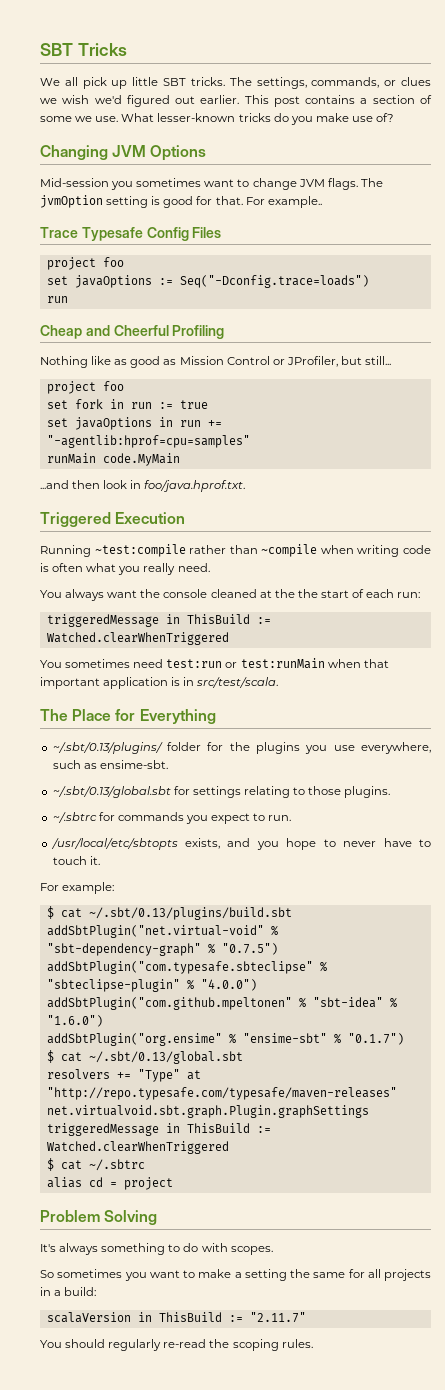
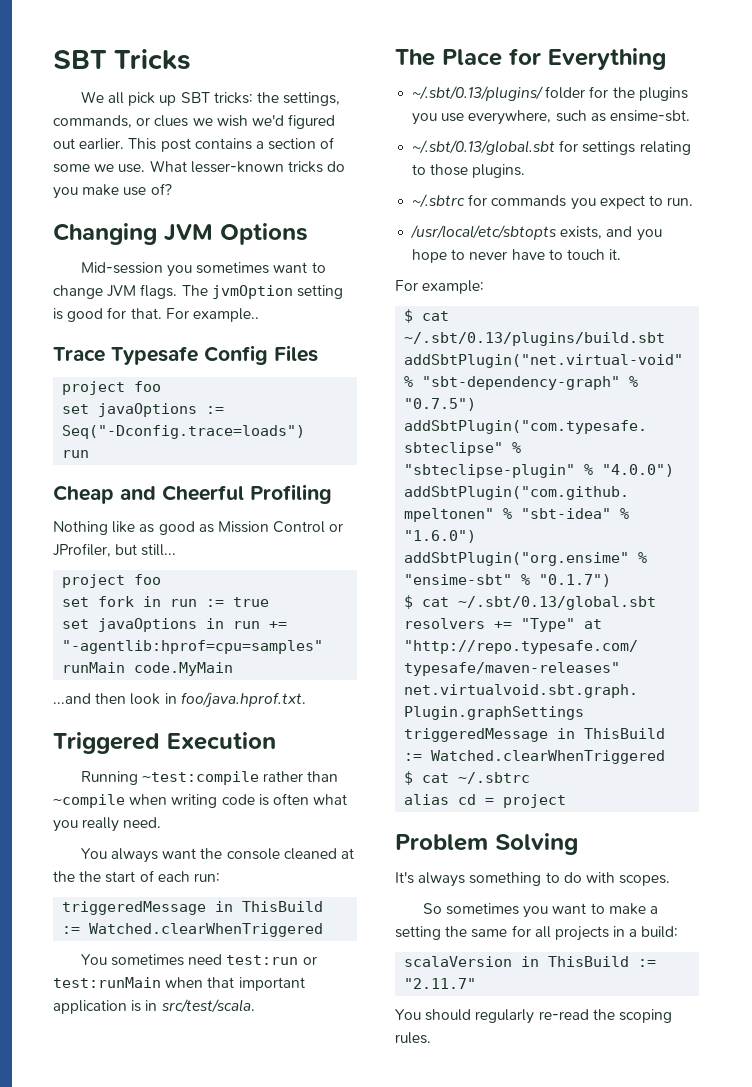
- We all pick up little SBT tricks. The settings, commands, or clues we wish we'd figured out earlier.
+ We all pick up SBT tricks: the settings, commands, or clues we wish we'd figured out earlier.

